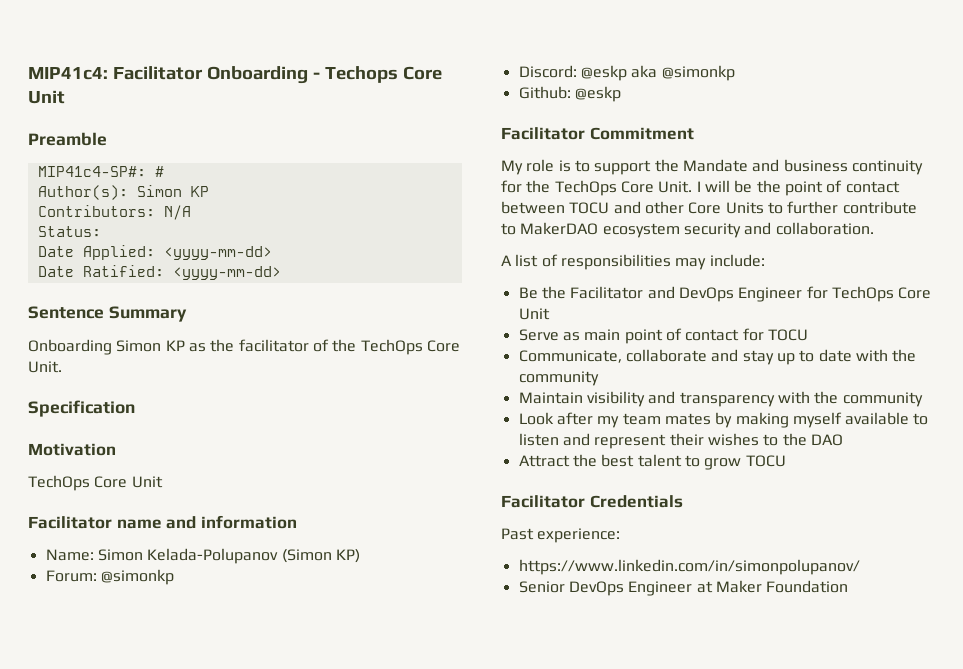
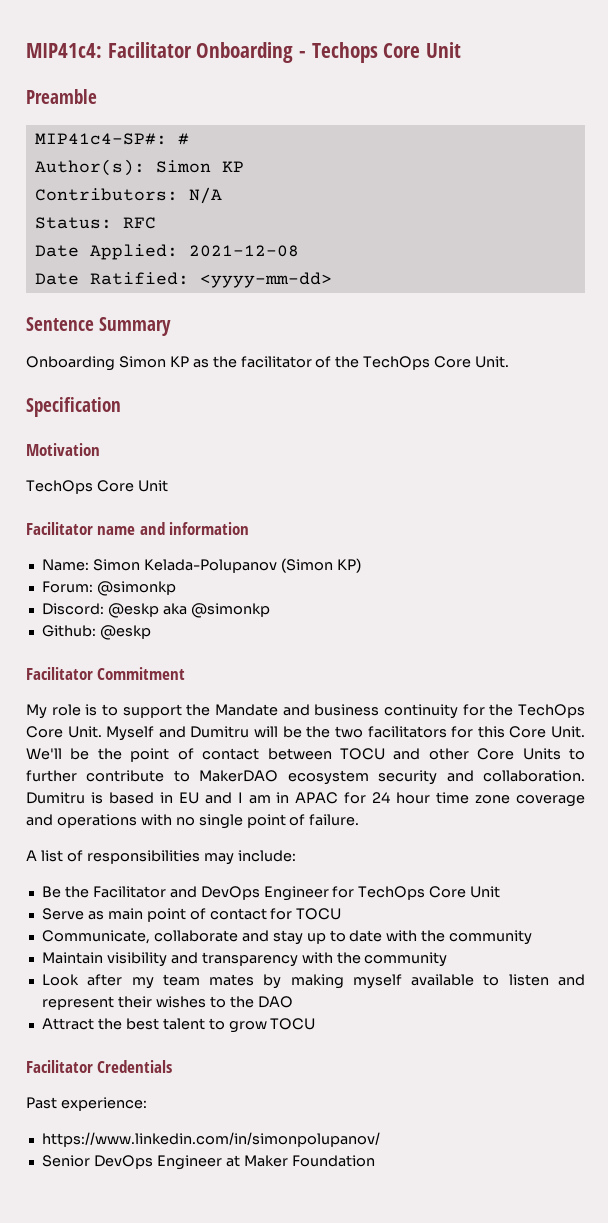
- Status:
+ Status: RFC
- Date Applied: <yyyy-mm-dd>
+ Date Applied: 2021-12-08
- I will be the point of contact between TOCU and other Core Units to further contribute to MakerDAO ecosystem security and collaboration.
+ Myself and Dumitru will be the two facilitators for this Core Unit. We'll be the point of contact between TOCU and other Core Units to further contribute to MakerDAO ecosystem security and collaboration. Dumitru is based in EU and I am in APAC for 24 hour time zone coverage and operations with no single point of failure.

